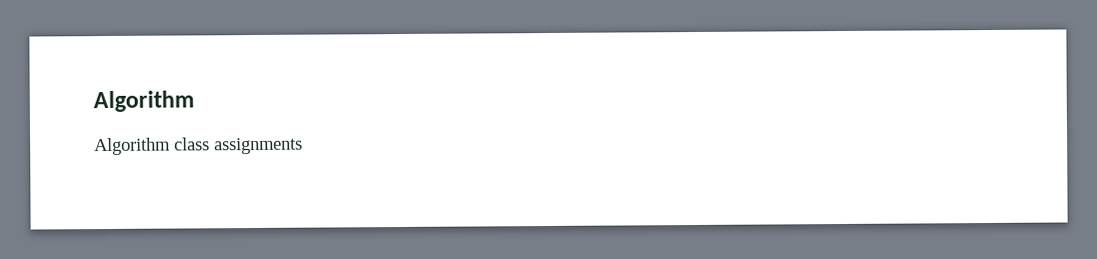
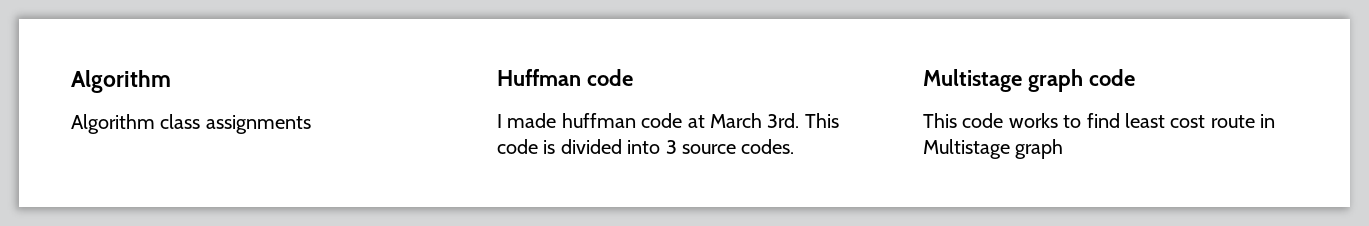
+ Huffman code
+ I made huffman code at March 3rd. This code is divided into 3 source codes.
+ Multistage graph code
+ This code works to find least cost route in Multistage graph

